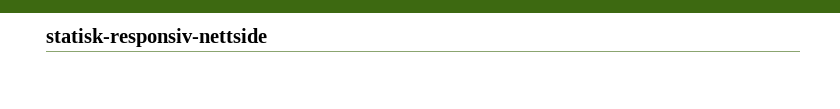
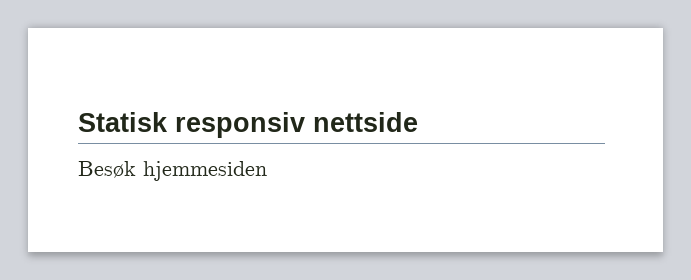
- statisk-responsiv-nettside
+ Statisk responsiv nettside
+ Besøk hjemmesiden

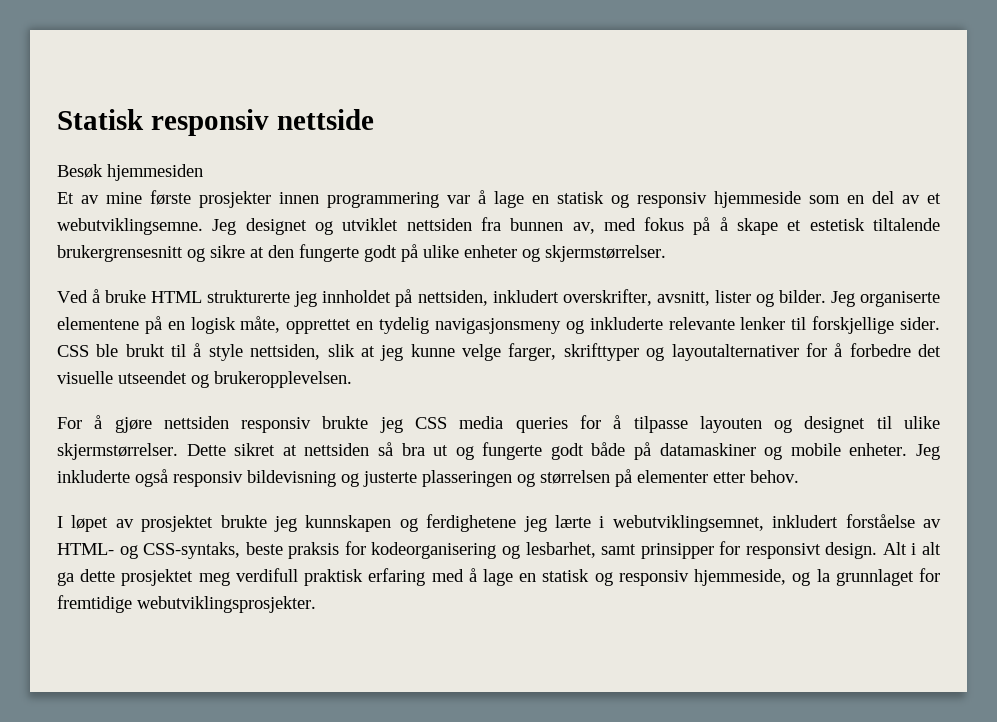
+ Et av mine første prosjekter innen programmering var å lage en statisk og responsiv hjemmeside som en del av et webutviklingsemne. Jeg designet og utviklet nettsiden fra bunnen av, med fokus på å skape et estetisk tiltalende brukergrensesnitt og sikre at den fungerte godt på ulike enheter og skjermstørrelser.
+ Ved å bruke HTML strukturerte jeg innholdet på nettsiden, inkludert overskrifter, avsnitt, lister og bilder. Jeg organiserte elementene på en logisk måte, opprettet en tydelig navigasjonsmeny og inkluderte relevante lenker til forskjellige sider. CSS ble brukt til å style nettsiden, slik at jeg kunne velge farger, skrifttyper og layoutalternativer for å forbedre det visuelle utseendet og brukeropplevelsen.
+ For å gjøre nettsiden responsiv brukte jeg CSS media queries for å tilpasse layouten og designet til ulike skjermstørrelser. Dette sikret at nettsiden så bra ut og fungerte godt både på datamaskiner og mobile enheter. Jeg inkluderte også responsiv bildevisning og justerte plasseringen og størrelsen på elementer etter behov.
+ I løpet av prosjektet brukte jeg kunnskapen og ferdighetene jeg lærte i webutviklingsemnet, inkludert forståelse av HTML- og CSS-syntaks, beste praksis for kodeorganisering og lesbarhet, samt prinsipper for responsivt design. Alt i alt ga dette prosjektet meg verdifull praktisk erfaring med å lage en statisk og responsiv hjemmeside, og la grunnlaget for fremtidige webutviklingsprosjekter.

